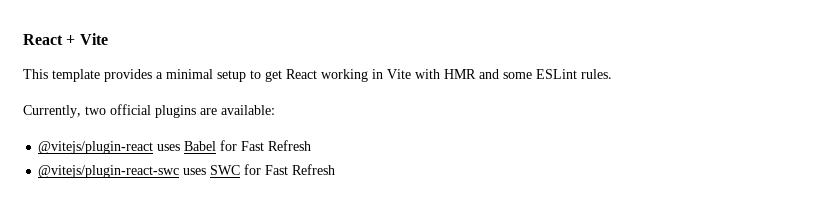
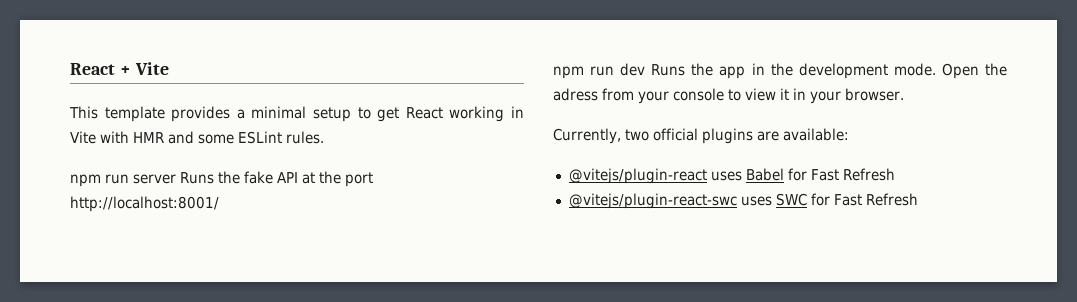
+ npm run server Runs the fake API at the port http://localhost:8001/
+ npm run dev Runs the app in the development mode. Open the adress from your console to view it in your browser.

